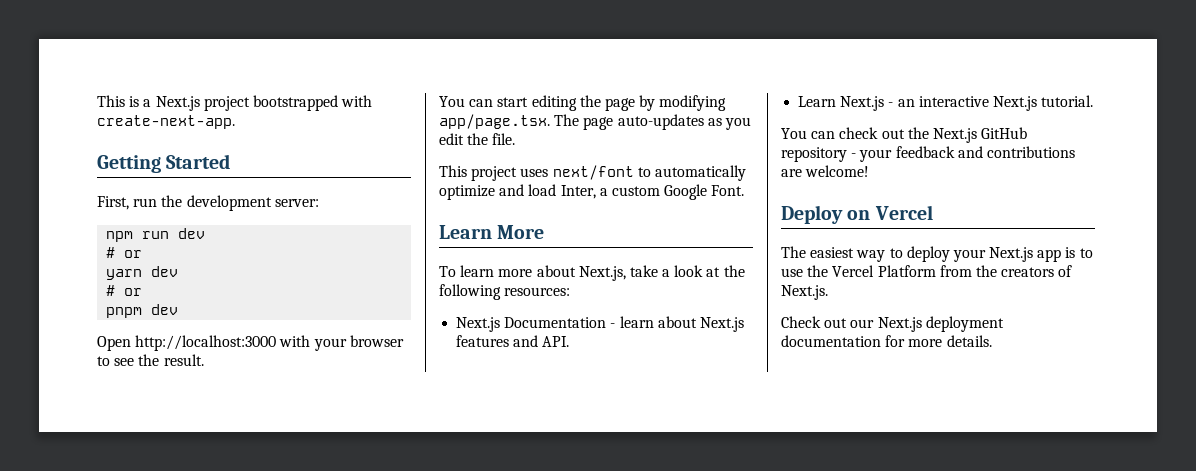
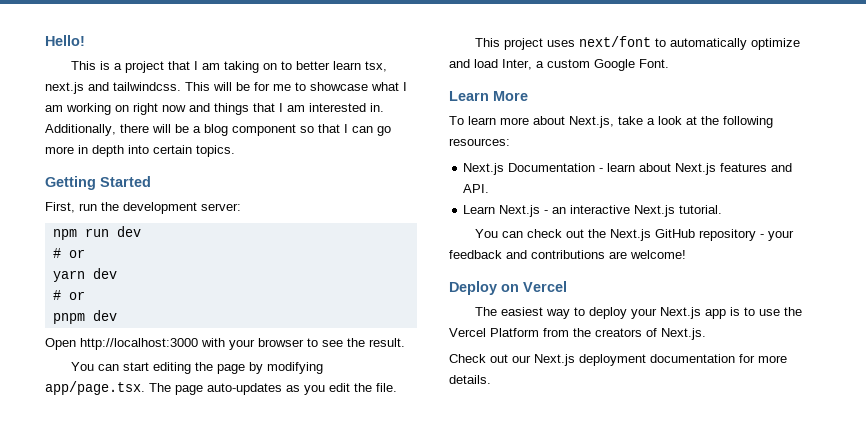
+ Hello!
- This is a Next.js project bootstrapped with create-next-app.
+ This is a project that I am taking on to better learn tsx, next.js and tailwindcss. This will be for me to showcase what I am working on right now and things that I am interested in. Additionally, there will be a blog component so that I can go more in depth into certain topics.

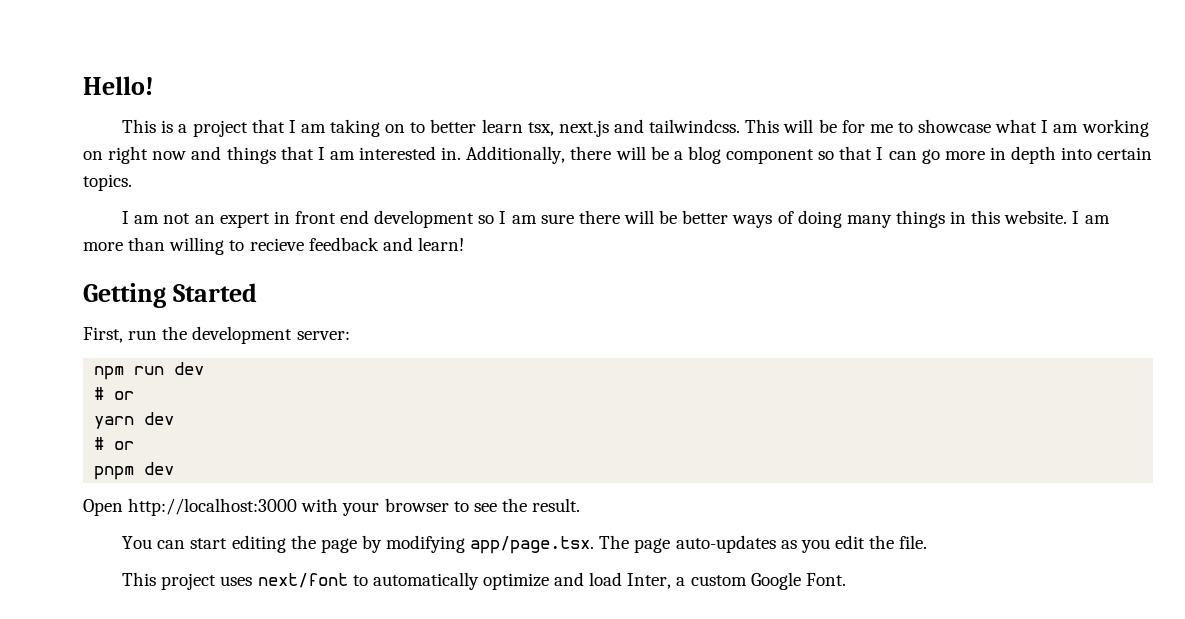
+ I am not an expert in front end development so I am sure there will be better ways of doing many things in this website. I am more than willing to recieve feedback and learn!
- Learn More
- To learn more about Next.js, take a look at the following resources:
- Next.js Documentation - learn about Next.js features and API.
- Learn Next.js - an interactive Next.js tutorial.
- You can check out the Next.js GitHub repository - your feedback and contributions are welcome!
- Deploy on Vercel
- The easiest way to deploy your Next.js app is to use the Vercel Platform from the creators of Next.js.
- Check out our Next.js deployment documentation for more details.

